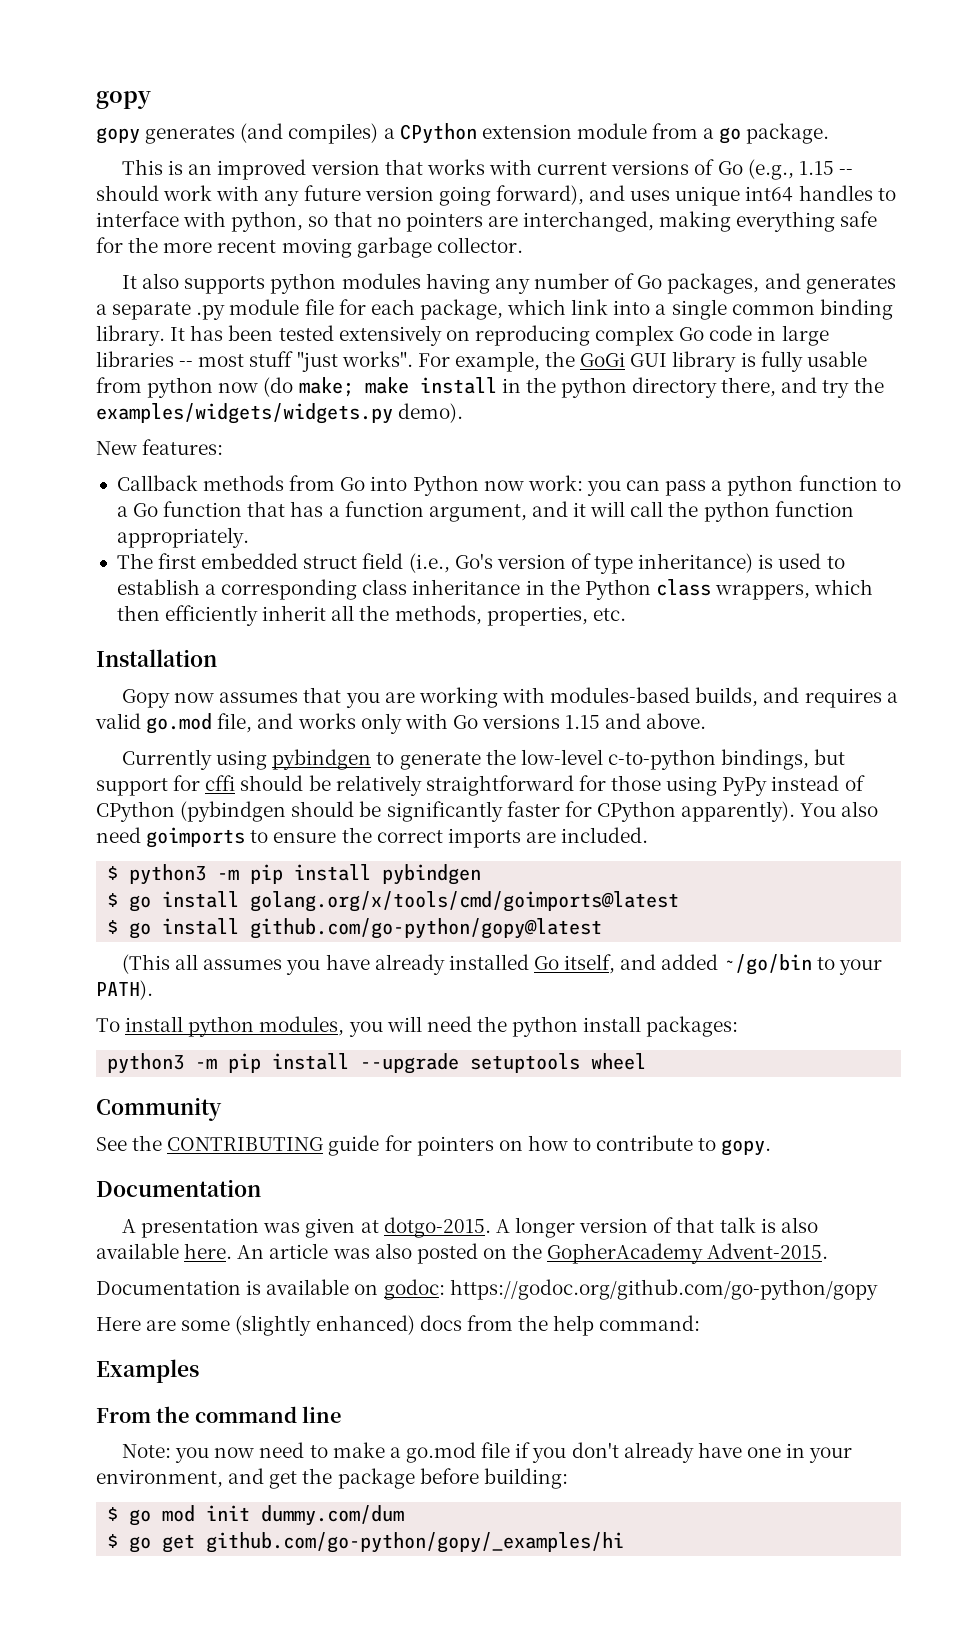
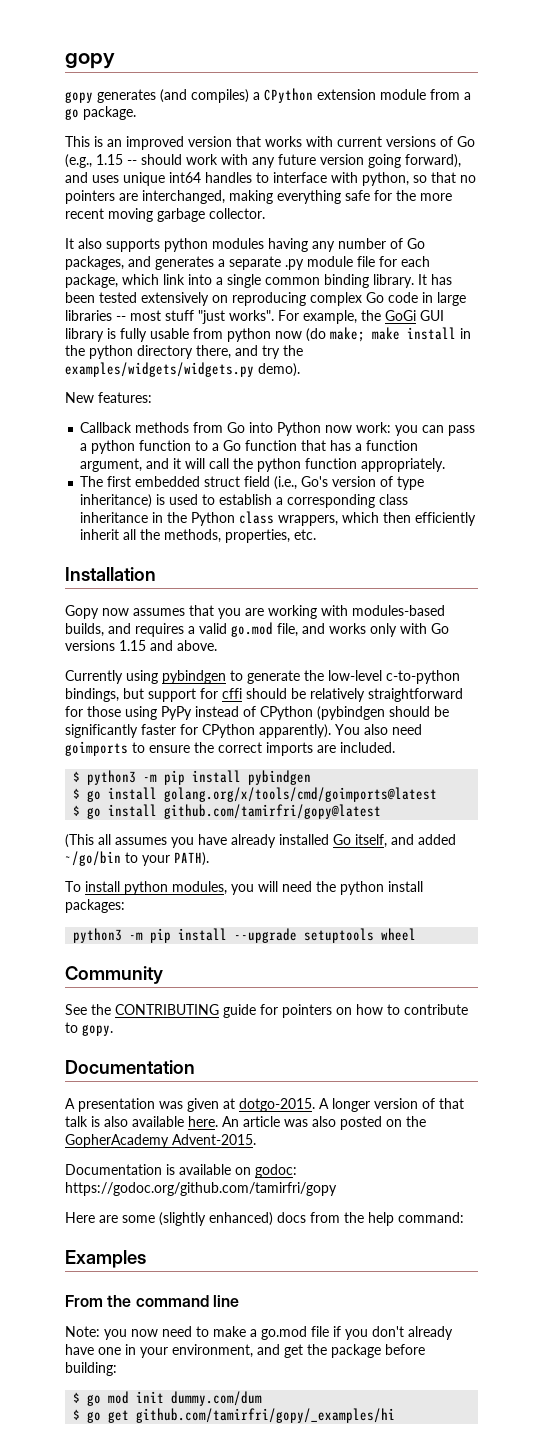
- $ go install github.com/go-python/gopy@latest
+ $ go install github.com/tamirfri/gopy@latest
- Documentation is available on godoc: https://godoc.org/github.com/go-python/gopy
+ Documentation is available on godoc: https://godoc.org/github.com/tamirfri/gopy
- $ go get github.com/go-python/gopy/_examples/hi
+ $ go get github.com/tamirfri/gopy/_examples/hi

